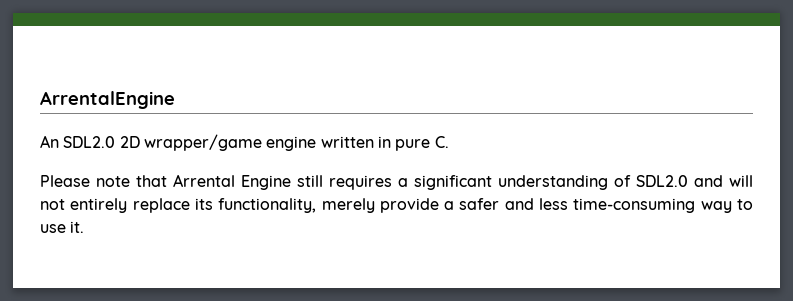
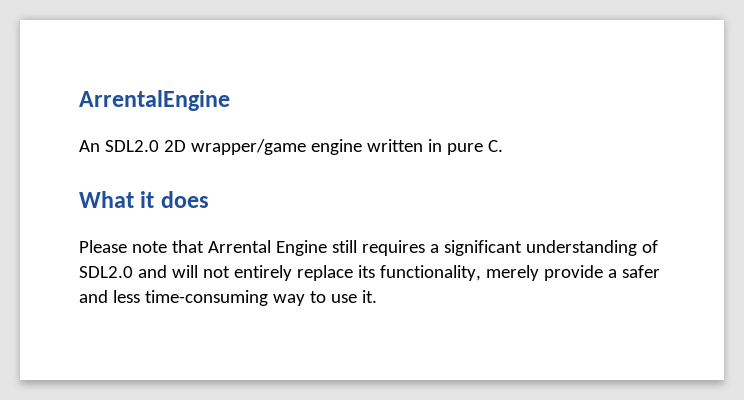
+ What it does

